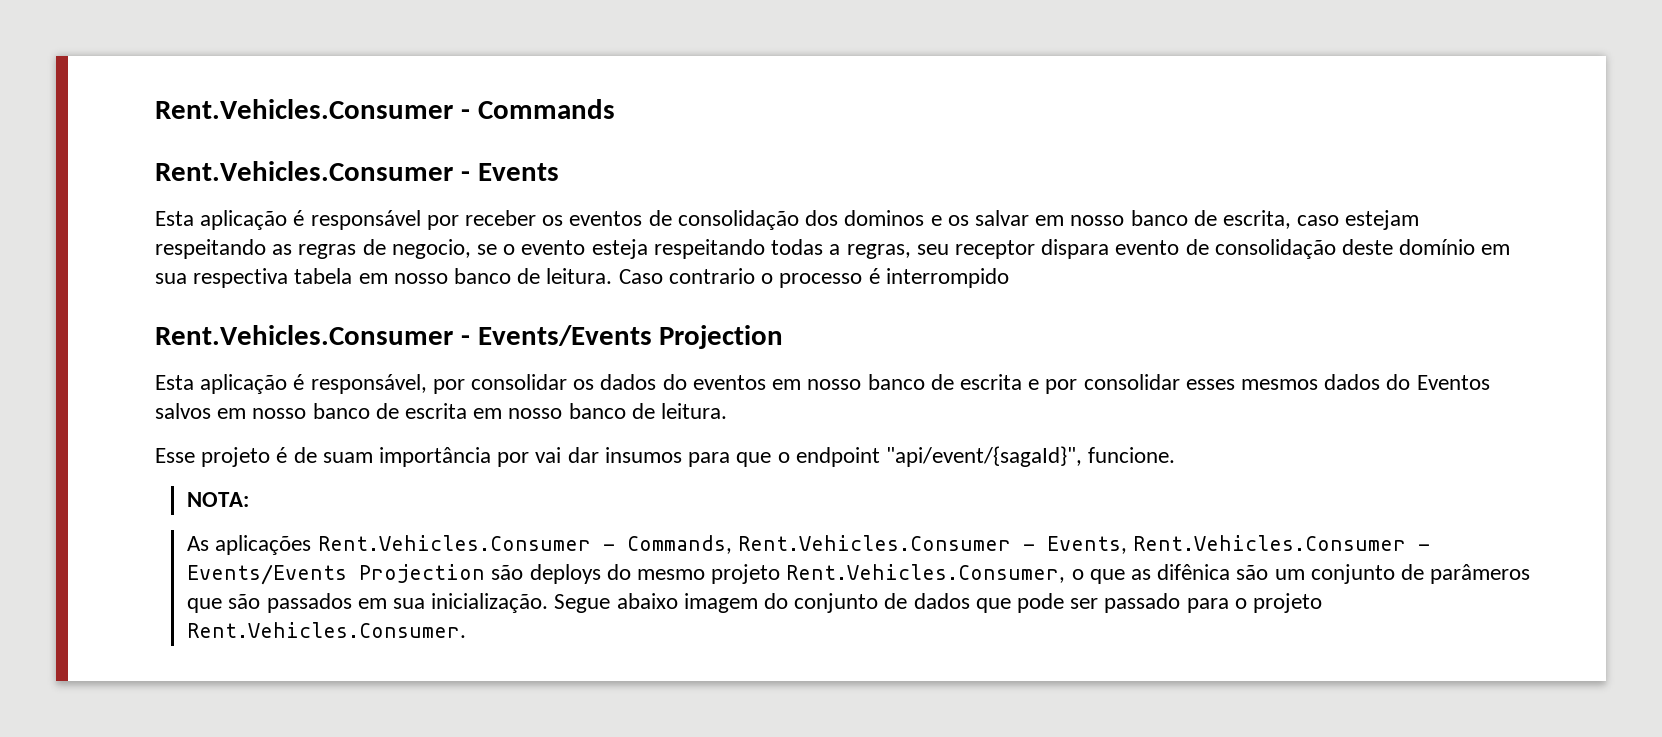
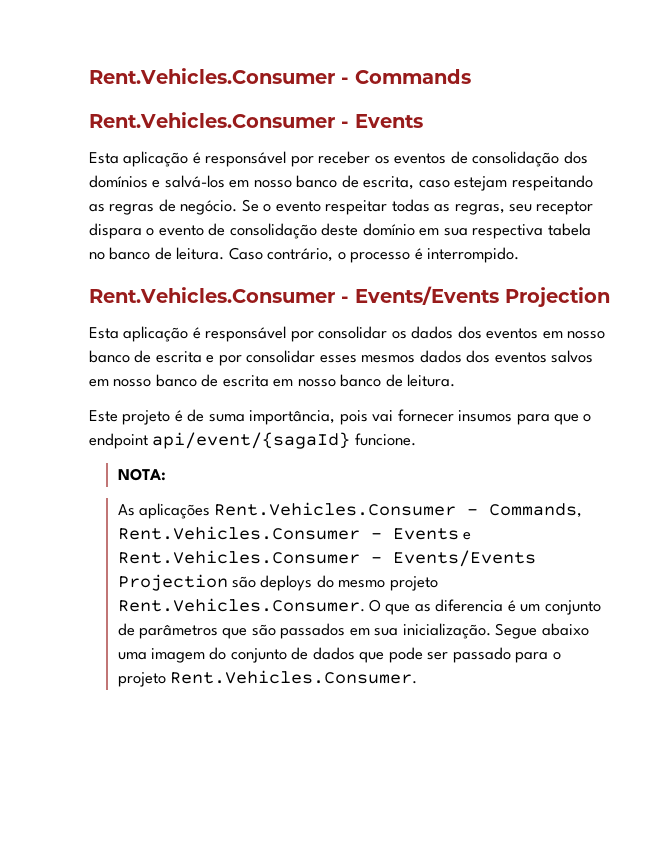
- Esta aplicação é responsável por receber os eventos de consolidação dos dominos e os salvar em nosso banco de escrita, caso estejam respeitando as regras de negocio, se o evento esteja respeitando todas a regras, seu receptor dispara evento de consolidação deste domínio em sua respectiva tabela em nosso banco de leitura.
+ Esta aplicação é responsável por receber os eventos de consolidação dos domínios e salvá-los em nosso banco de escrita, caso estejam respeitando as regras de negócio. Se o evento respeitar todas as regras, seu receptor dispara o evento de consolidação deste domínio em sua respectiva tabela no banco de leitura.
- Caso contrario o processo é interrompido
+ Caso contrário, o processo é interrompido.
- Esta aplicação é responsável, por consolidar os dados do eventos em nosso banco de escrita e por consolidar esses mesmos dados do Eventos salvos em nosso banco de escrita em nosso banco de leitura.
+ Esta aplicação é responsável por consolidar os dados dos eventos em nosso banco de escrita e por consolidar esses mesmos dados dos eventos salvos em nosso banco de escrita em nosso banco de leitura.
- Esse projeto é de suam importância por vai dar insumos para que o endpoint "api/event/{sagaId}", funcione.
+ Este projeto é de suma importância, pois vai fornecer insumos para que o endpoint api/event/{sagaId} funcione.
- As aplicações Rent.Vehicles.Consumer - Commands, Rent.Vehicles.Consumer - Events, Rent.Vehicles.Consumer - Events/Events Projection são deploys do mesmo projeto Rent.Vehicles.Consumer, o que as difênica são um conjunto de parâmeros que são passados em sua inicialização.
+ As aplicações Rent.Vehicles.Consumer - Commands, Rent.Vehicles.Consumer - Events e Rent.Vehicles.Consumer - Events/Events Projection são deploys do mesmo projeto Rent.Vehicles.Consumer. O que as diferencia é um conjunto de parâmetros que são passados em sua inicialização.
- Segue abaixo imagem do conjunto de dados que pode ser passado para o projeto Rent.Vehicles.Consumer.
+ Segue abaixo uma imagem do conjunto de dados que pode ser passado para o projeto Rent.Vehicles.Consumer.

